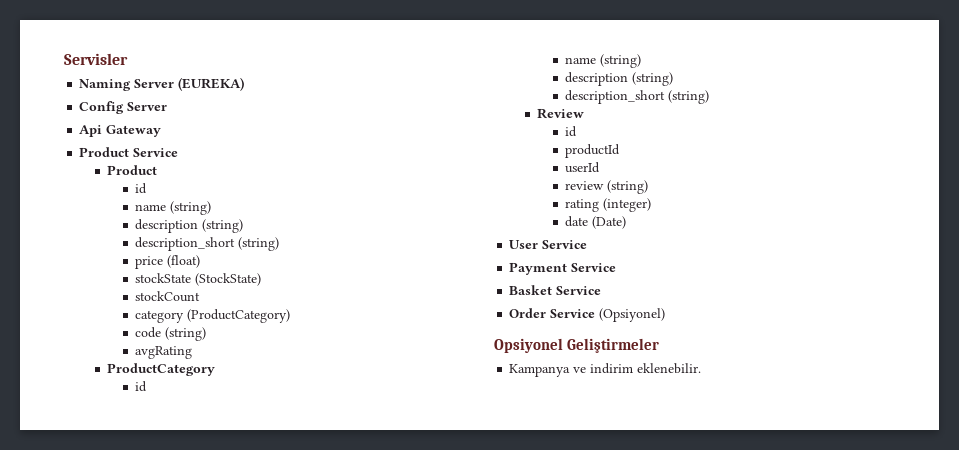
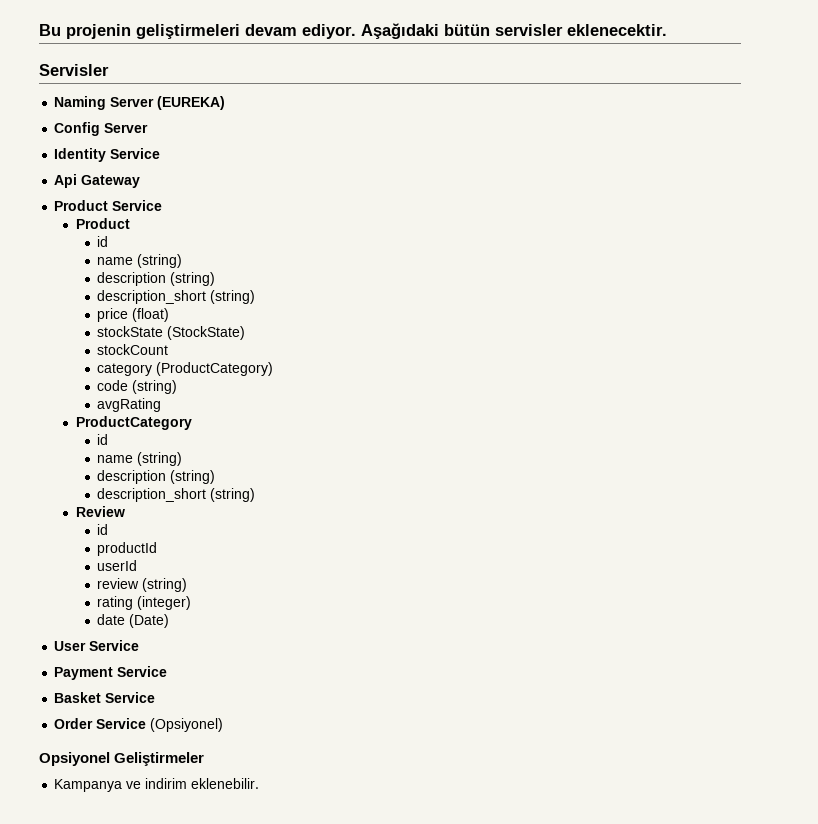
+ Bu projenin geliştirmeleri devam ediyor. Aşağıdaki bütün servisler eklenecektir.
+ Identity Service

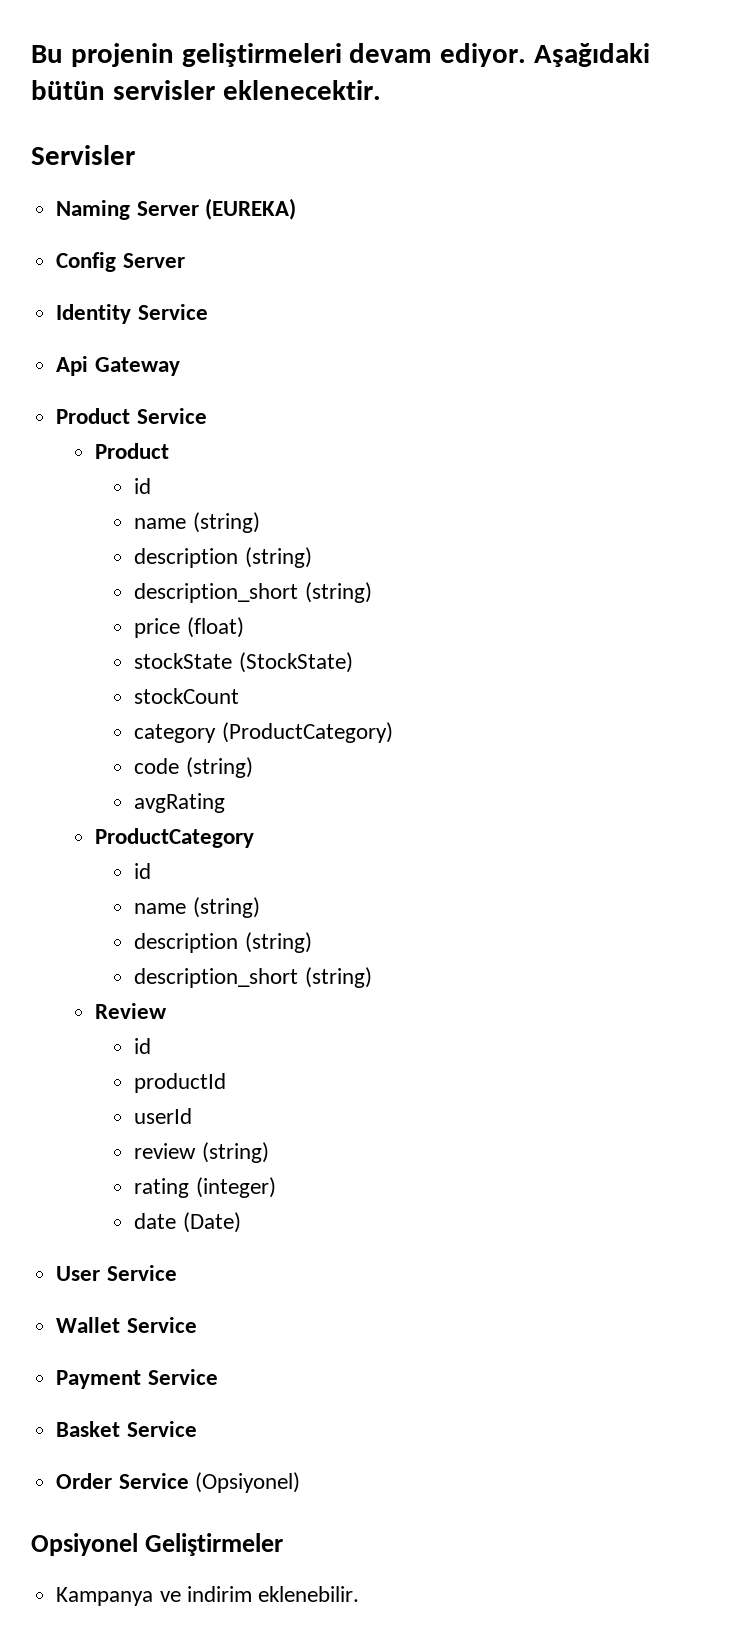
+ Wallet Service

